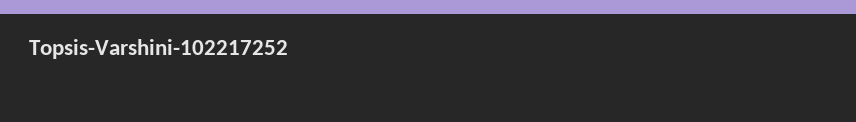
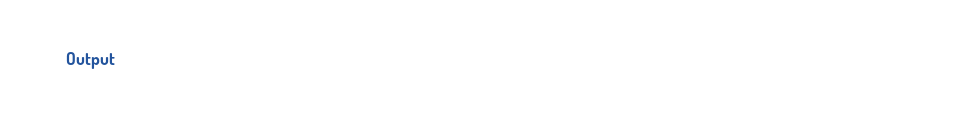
- Topsis-Varshini-102217252
+ Output

